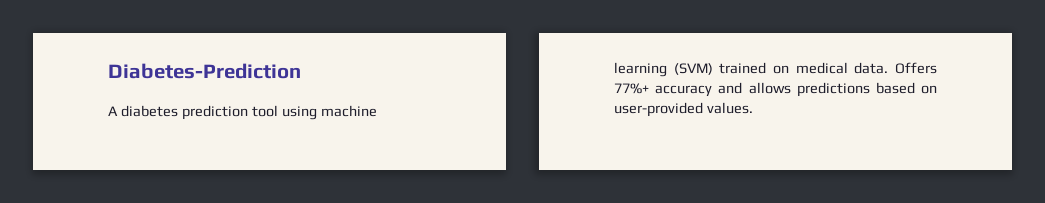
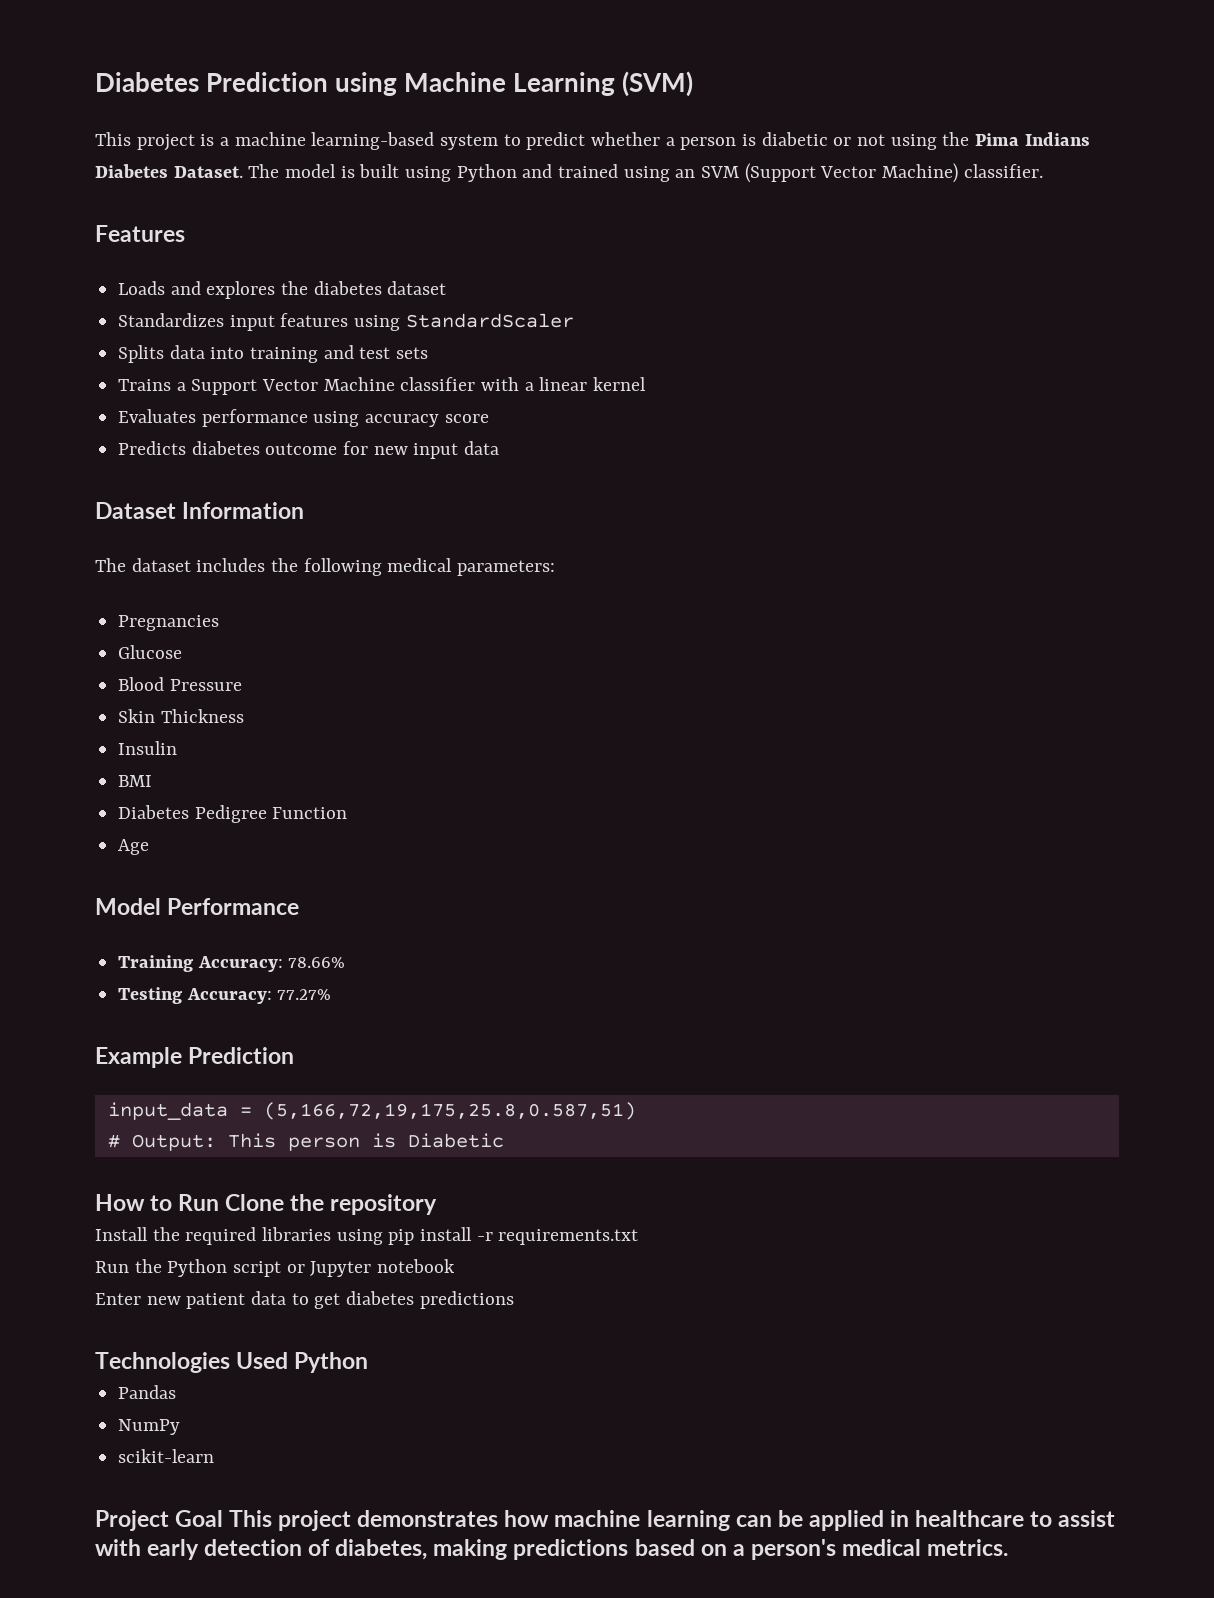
- Diabetes-Prediction
- A diabetes prediction tool using machine learning (SVM) trained on medical data. Offers 77%+ accuracy and allows predictions based on user-provided values.
+ Diabetes Prediction using Machine Learning (SVM)
+ This project is a machine learning-based system to predict whether a person is diabetic or not using the Pima Indians Diabetes Dataset. The model is built using Python and trained using an SVM (Support Vector Machine) classifier.
+ Features
+ Loads and explores the diabetes dataset
+ Standardizes input features using StandardScaler
+ Splits data into training and test sets
+ Trains a Support Vector Machine classifier with a linear kernel
+ Evaluates performance using accuracy score
+ Predicts diabetes outcome for new input data
+ Dataset Information
+ The dataset includes the following medical parameters:
+ Pregnancies
+ Glucose
+ Blood Pressure
+ Skin Thickness
+ Insulin
+ BMI
+ Diabetes Pedigree Function
+ Age
+ Model Performance
+ Training Accuracy: 78.66%
+ Testing Accuracy: 77.27%
+ Example Prediction
+ input_data = (5,166,72,19,175,25.8,0.587,51)
+ # Output: This person is Diabetic
+ How to Run Clone the repository
+ Install the required libraries using pip install -r requirements.txt
+ Run the Python script or Jupyter notebook
+ Enter new patient data to get diabetes predictions
+ Technologies Used Python
+ Pandas
+ NumPy
+ scikit-learn
+ Project Goal This project demonstrates how machine learning can be applied in healthcare to assist with early detection of diabetes, making predictions based on a person's medical metrics.

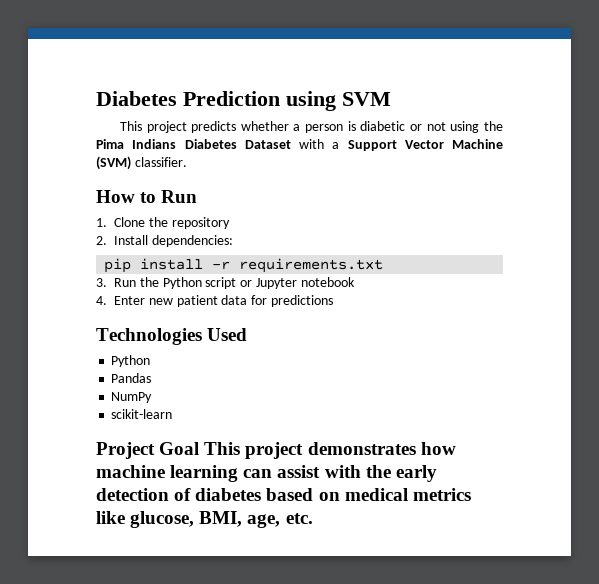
- Diabetes Prediction using Machine Learning (SVM)
- This project is a machine learning-based system to predict whether a person is diabetic or not using the Pima Indians Diabetes Dataset. The model is built using Python and trained using an SVM (Support Vector Machine) classifier.
- Features
- Loads and explores the diabetes dataset
- Standardizes input features using StandardScaler
- Splits data into training and test sets
- Trains a Support Vector Machine classifier with a linear kernel
- Evaluates performance using accuracy score
- Predicts diabetes outcome for new input data
- Dataset Information
- The dataset includes the following medical parameters:
- Pregnancies
- Glucose
- Blood Pressure
- Skin Thickness
- Insulin
- BMI
- Diabetes Pedigree Function
- Age
- Model Performance
- Training Accuracy: 78.66%
- Testing Accuracy: 77.27%
- Example Prediction
- input_data = (5,166,72,19,175,25.8,0.587,51)
- # Output: This person is Diabetic
+ Diabetes Prediction using SVM
+ This project predicts whether a person is diabetic or not using the Pima Indians Diabetes Dataset with a Support Vector Machine (SVM) classifier.
- How to Run Clone the repository
+ How to Run
+ 1. Clone the repository
- Install the required libraries using pip install -r requirements.txt
+ 2. Install dependencies:
+ pip install -r requirements.txt
- Run the Python script or Jupyter notebook
+ 3. Run the Python script or Jupyter notebook
- Enter new patient data to get diabetes predictions
+ 4. Enter new patient data for predictions
- Technologies Used Python
+ Technologies Used
+ Python
- Project Goal This project demonstrates how machine learning can be applied in healthcare to assist with early detection of diabetes, making predictions based on a person's medical metrics.
+ Project Goal This project demonstrates how machine learning can assist with the early detection of diabetes based on medical metrics like glucose, BMI, age, etc.

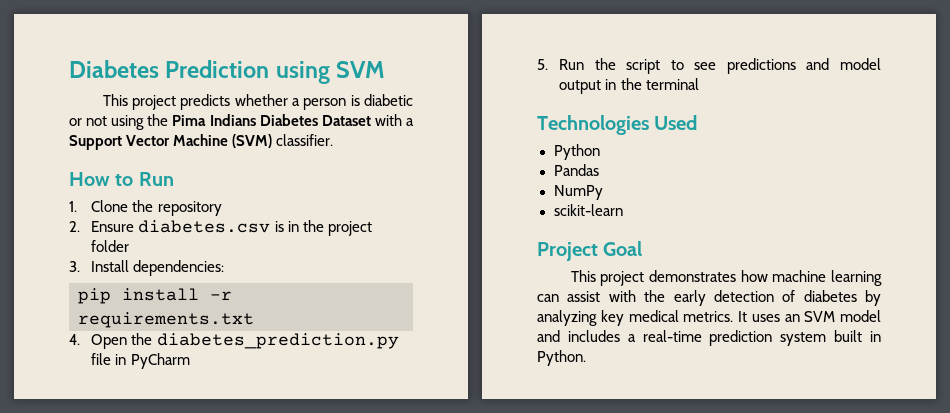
- 2. Install dependencies:
+ 2. Ensure diabetes.csv is in the project folder
+ 3. Install dependencies:
- 3. Run the Python script or Jupyter notebook
- 4. Enter new patient data for predictions
+ 4. Open the diabetes_prediction.py file in PyCharm
+ 5. Run the script to see predictions and model output in the terminal
- Project Goal This project demonstrates how machine learning can assist with the early detection of diabetes based on medical metrics like glucose, BMI, age, etc.
+ Project Goal
+ This project demonstrates how machine learning can assist with the early detection of diabetes by analyzing key medical metrics. It uses an SVM model and includes a real-time prediction system built in Python.

